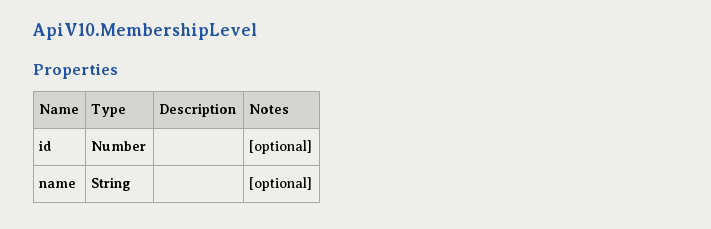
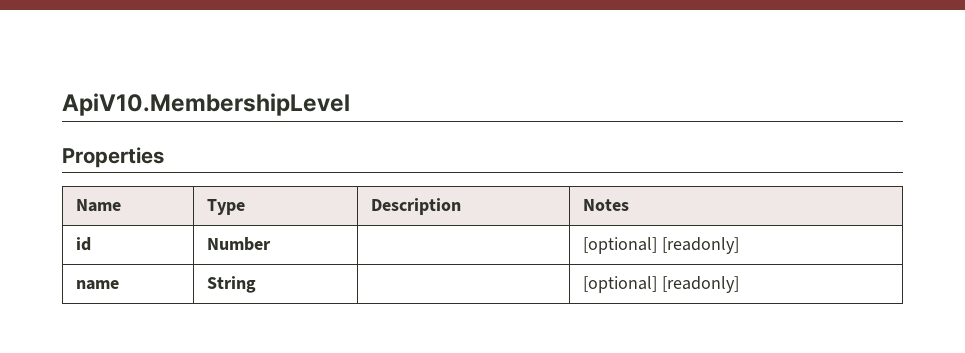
- id | Number | | [optional]
+ id | Number | | [optional] [readonly]
- name | String | | [optional]
+ name | String | | [optional] [readonly]

